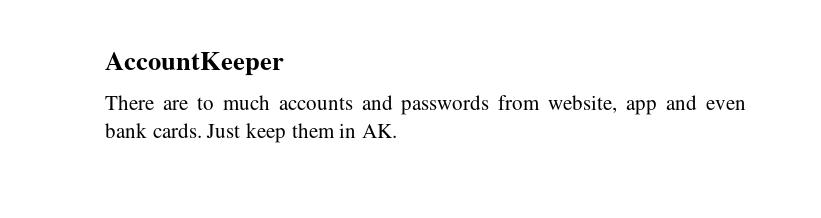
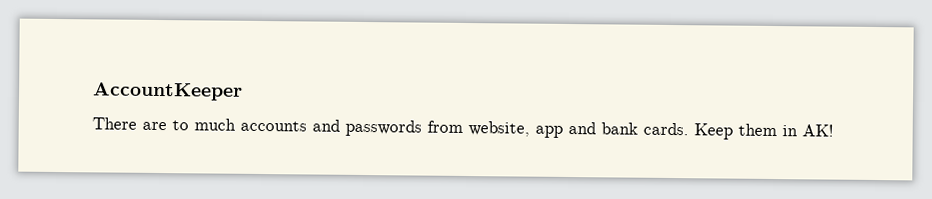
- There are to much accounts and passwords from website, app and even bank cards.
+ There are to much accounts and passwords from website, app and bank cards.
- Just keep them in AK.
+ Keep them in AK!

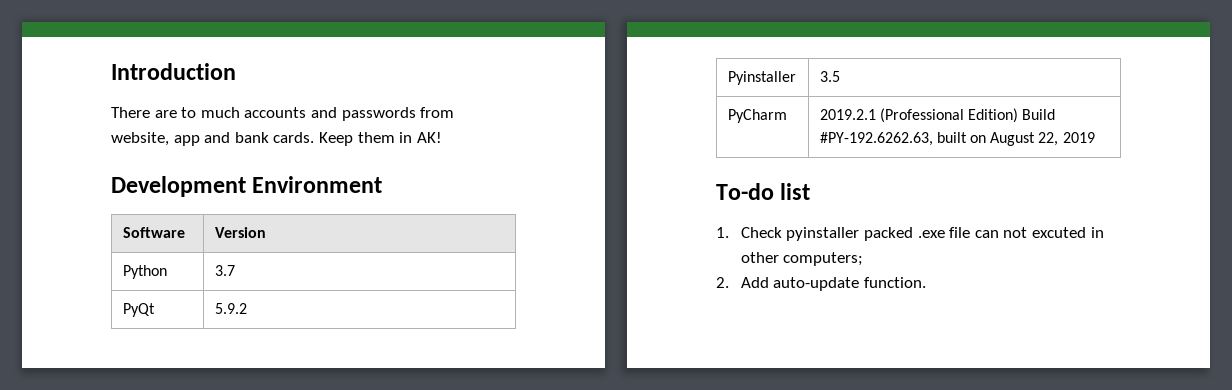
- AccountKeeper
+ Introduction
+ Development Environment
+ Software | Version
+ Python | 3.7
+ PyQt | 5.9.2
+ Pyinstaller | 3.5
+ PyCharm | 2019.2.1 (Professional Edition) Build #PY-192.6262.63, built on August 22, 2019
+ To-do list
+ 1. Check pyinstaller packed .exe file can not excuted in other computers;
+ 2. Add auto-update function.

